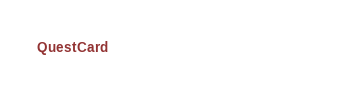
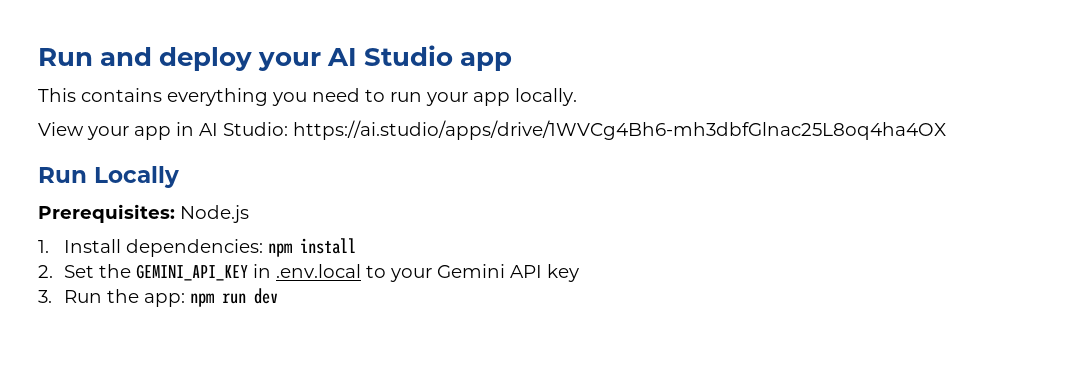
- QuestCard
+ Run and deploy your AI Studio app
+ This contains everything you need to run your app locally.
+ View your app in AI Studio: https://ai.studio/apps/drive/1WVCg4Bh6-mh3dbfGlnac25L8oq4ha4OX
+ Run Locally
+ Prerequisites: Node.js
+ 1. Install dependencies: npm install
+ 2. Set the GEMINI_API_KEY in .env.local to your Gemini API key
+ 3. Run the app: npm run dev

